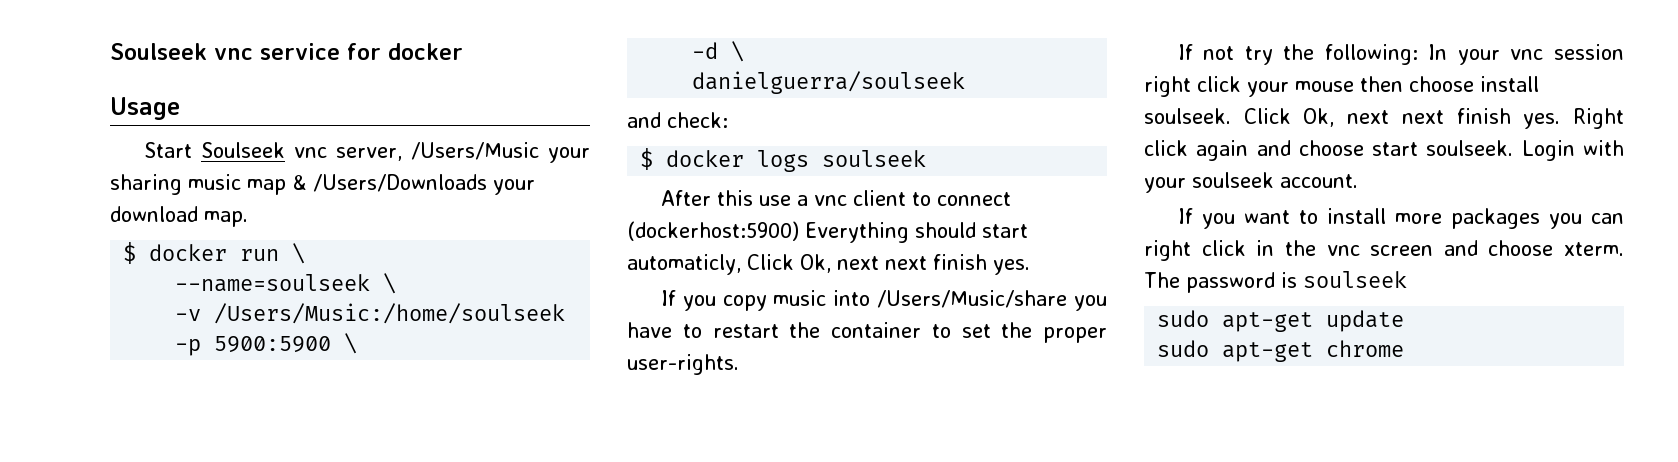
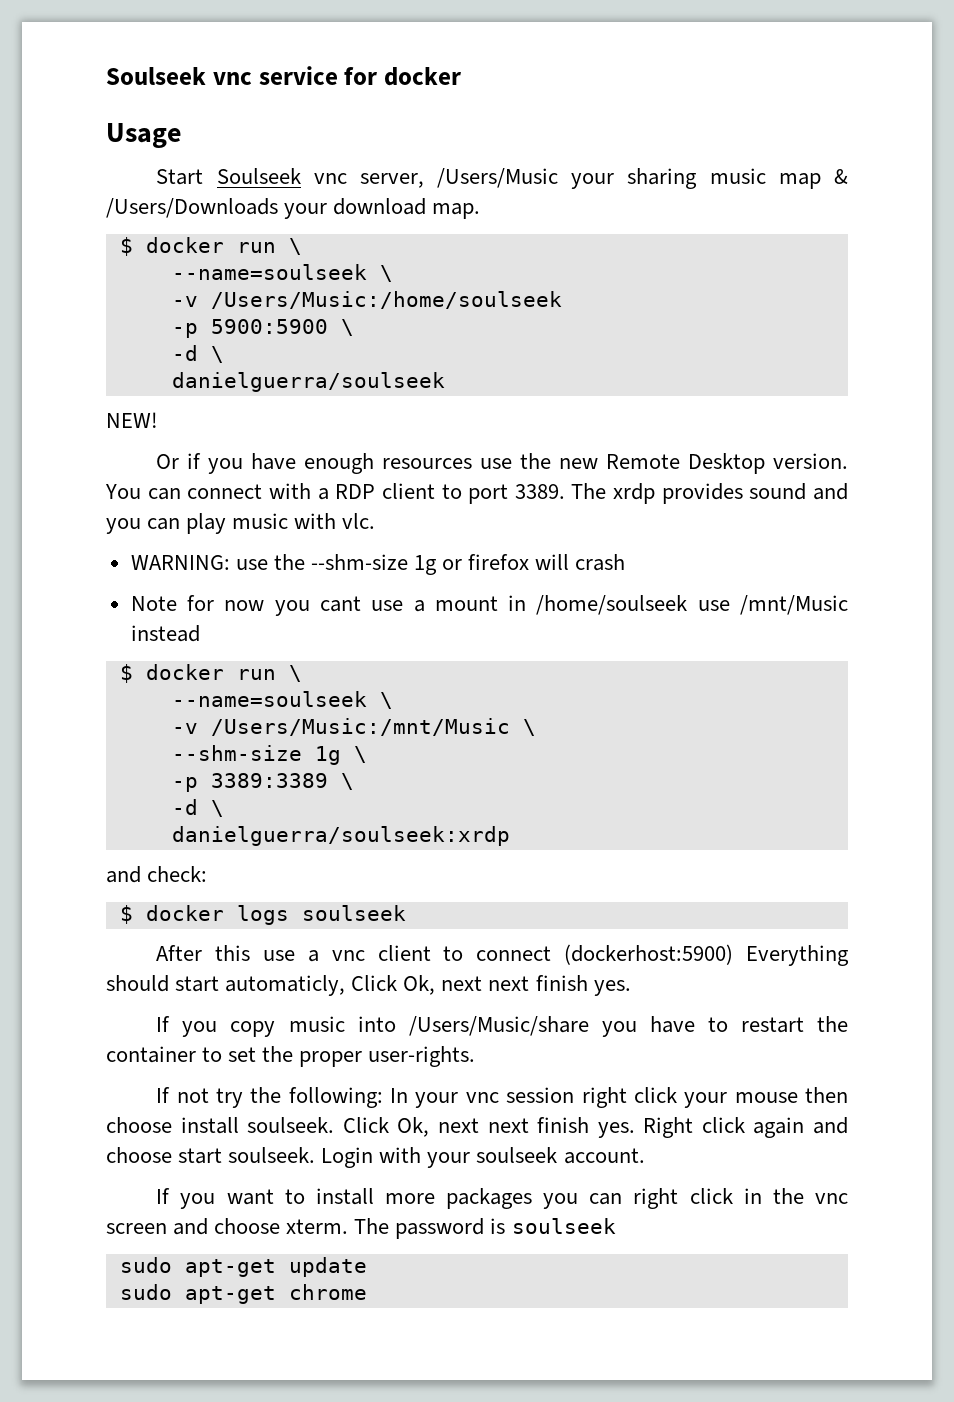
+ NEW!
+ Or if you have enough resources use the new Remote Desktop version. You can connect with a RDP client to port 3389. The xrdp provides sound and you can play music with vlc.
+ WARNING: use the --shm-size 1g or firefox will crash
+ Note for now you cant use a mount in /home/soulseek use /mnt/Music instead
+ $ docker run \
+ --name=soulseek \
+ -v /Users/Music:/mnt/Music \
+ --shm-size 1g \
+ -p 3389:3389 \
+ -d \
+ danielguerra/soulseek:xrdp

